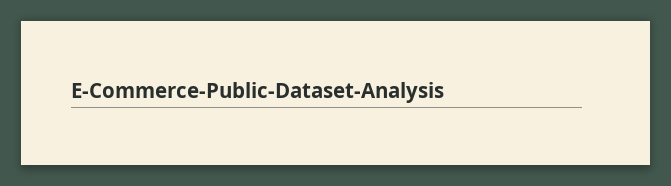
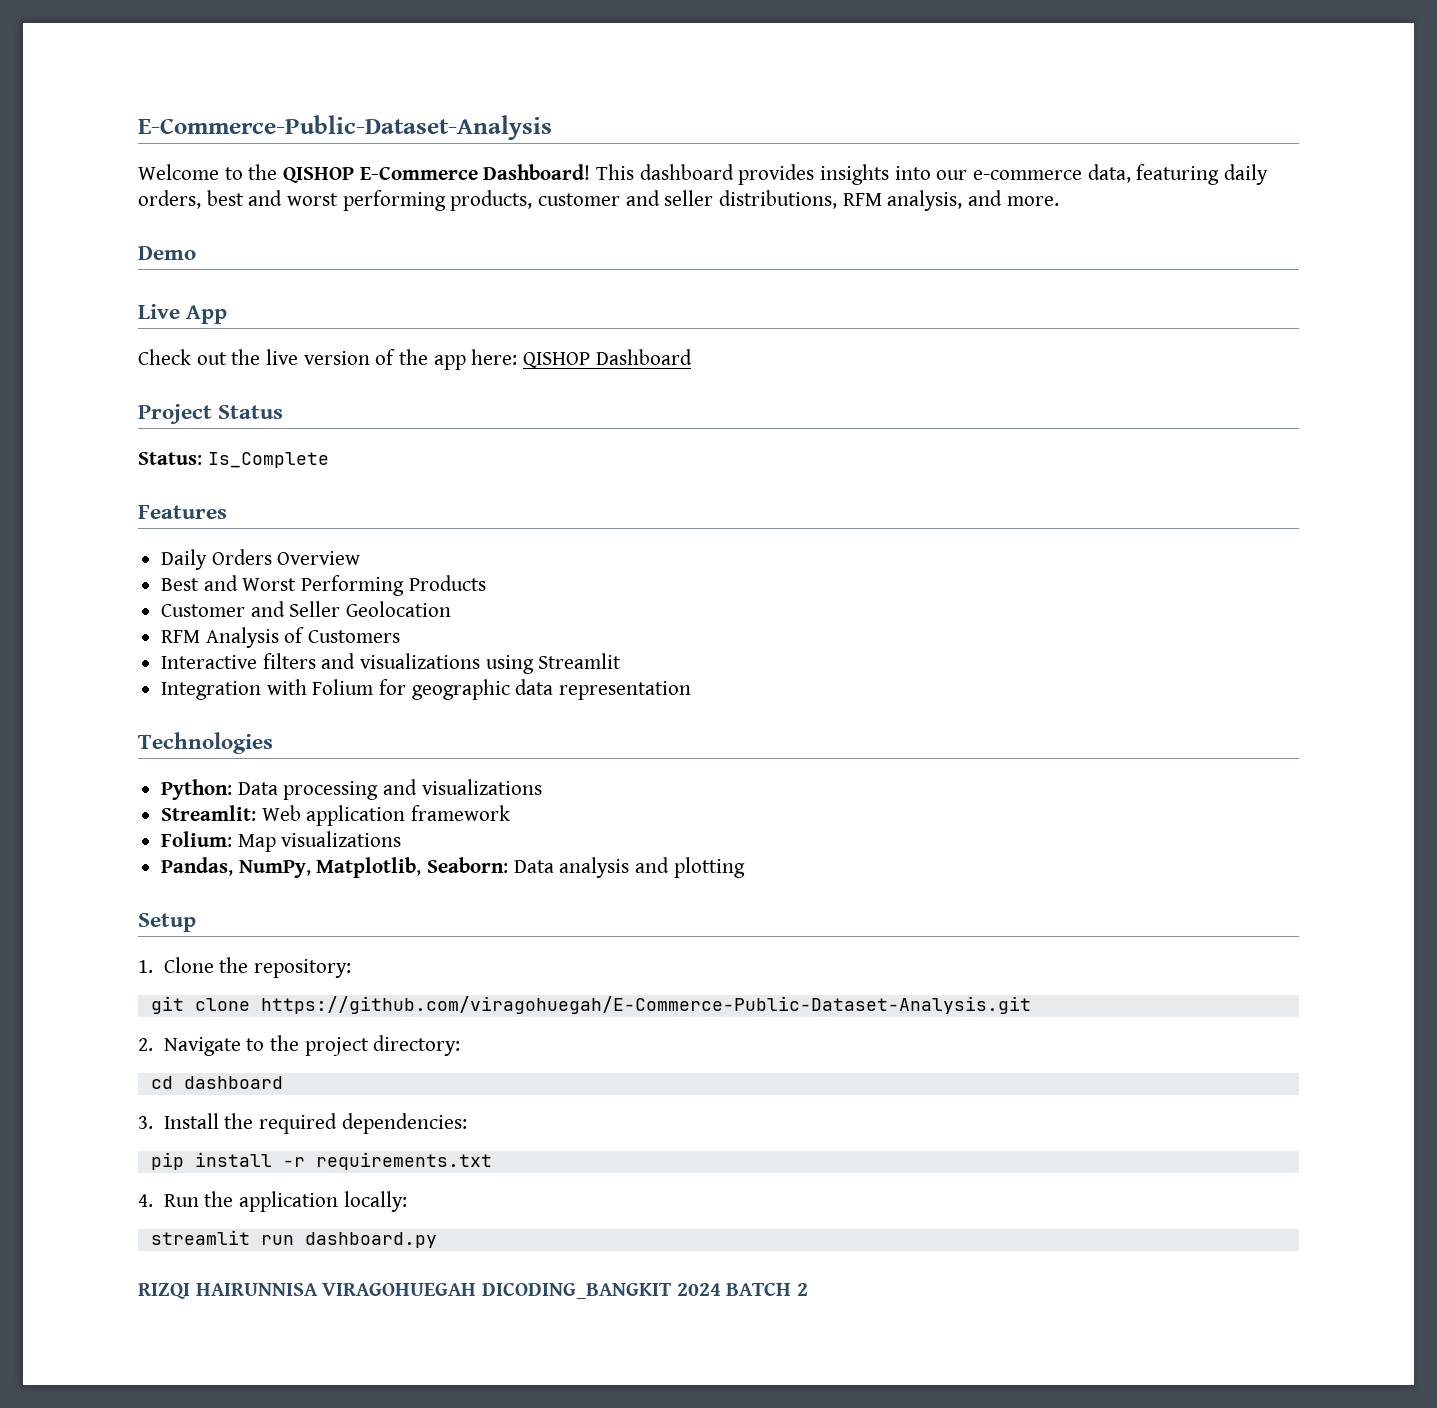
+ Welcome to the QISHOP E-Commerce Dashboard! This dashboard provides insights into our e-commerce data, featuring daily orders, best and worst performing products, customer and seller distributions, RFM analysis, and more.
+ Demo
+ Live App
+ Check out the live version of the app here: QISHOP Dashboard
+ Project Status
+ Status: Is_Complete
+ Features
+ Daily Orders Overview
+ Best and Worst Performing Products
+ Customer and Seller Geolocation
+ RFM Analysis of Customers
+ Interactive filters and visualizations using Streamlit
+ Integration with Folium for geographic data representation
+ Technologies
+ Python: Data processing and visualizations
+ Streamlit: Web application framework
+ Folium: Map visualizations
+ Pandas, NumPy, Matplotlib, Seaborn: Data analysis and plotting
+ Setup
+ 1. Clone the repository:
+ git clone https://github.com/viragohuegah/E-Commerce-Public-Dataset-Analysis.git
+ 2. Navigate to the project directory:
+ cd dashboard
+ 3. Install the required dependencies:
+ pip install -r requirements.txt
+ 4. Run the application locally:
+ streamlit run dashboard.py
+ RIZQI HAIRUNNISA VIRAGOHUEGAH DICODING_BANGKIT 2024 BATCH 2

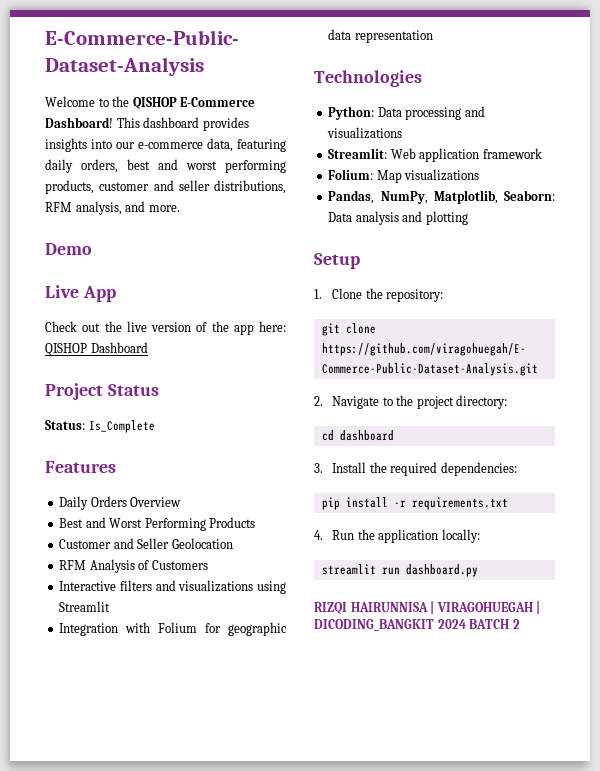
- RIZQI HAIRUNNISA VIRAGOHUEGAH DICODING_BANGKIT 2024 BATCH 2
+ RIZQI HAIRUNNISA | VIRAGOHUEGAH | DICODING_BANGKIT 2024 BATCH 2

